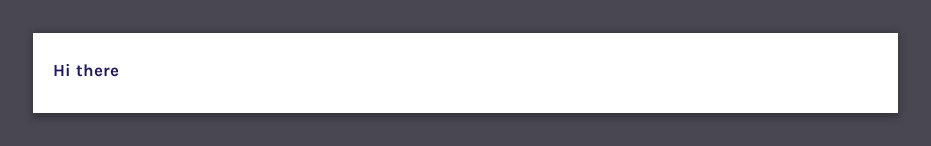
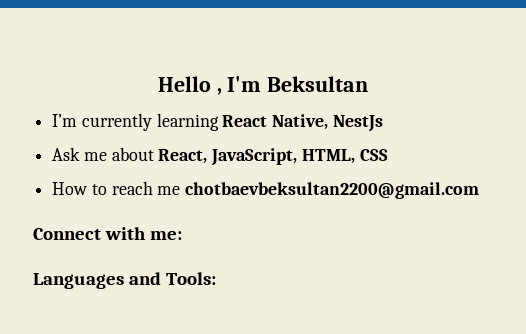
- Hi there
+ Hello , I'm Beksultan
+ I’m currently learning React Native, NestJs
+ Ask me about React, JavaScript, HTML, CSS
+ How to reach me chotbaevbeksultan2200@gmail.com
+ Connect with me:
+ Languages and Tools:

